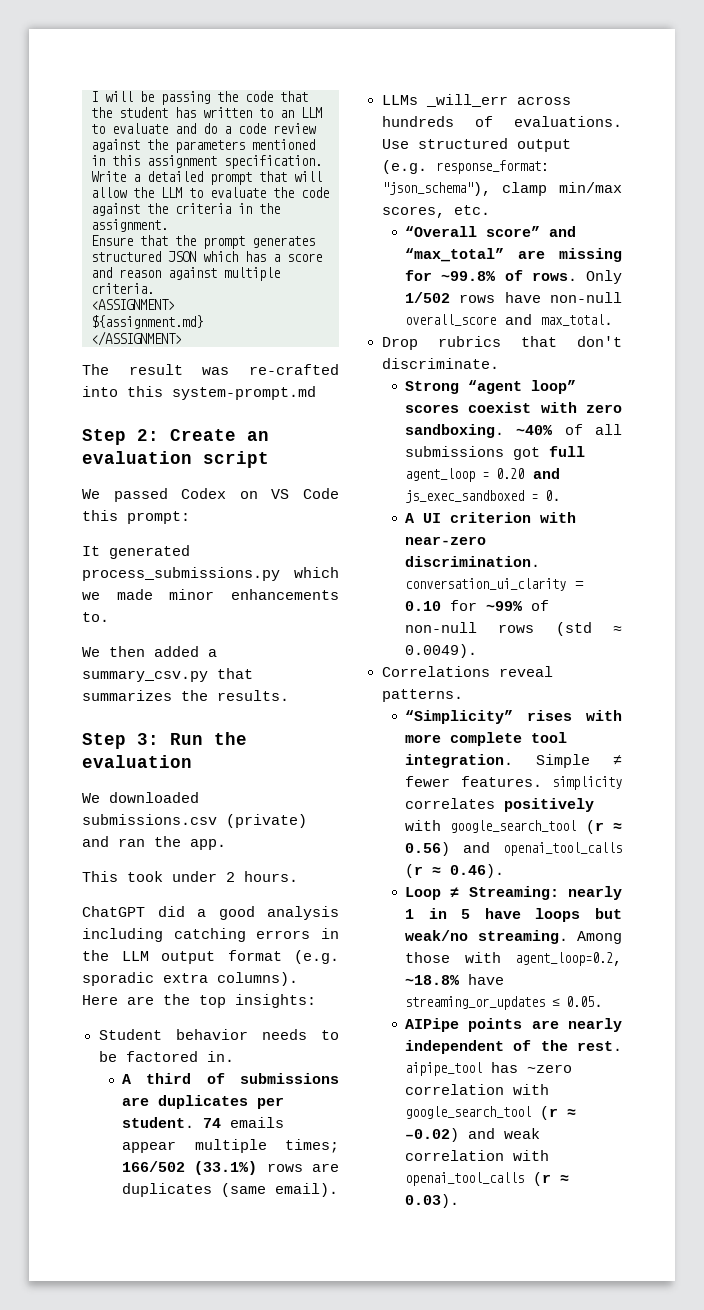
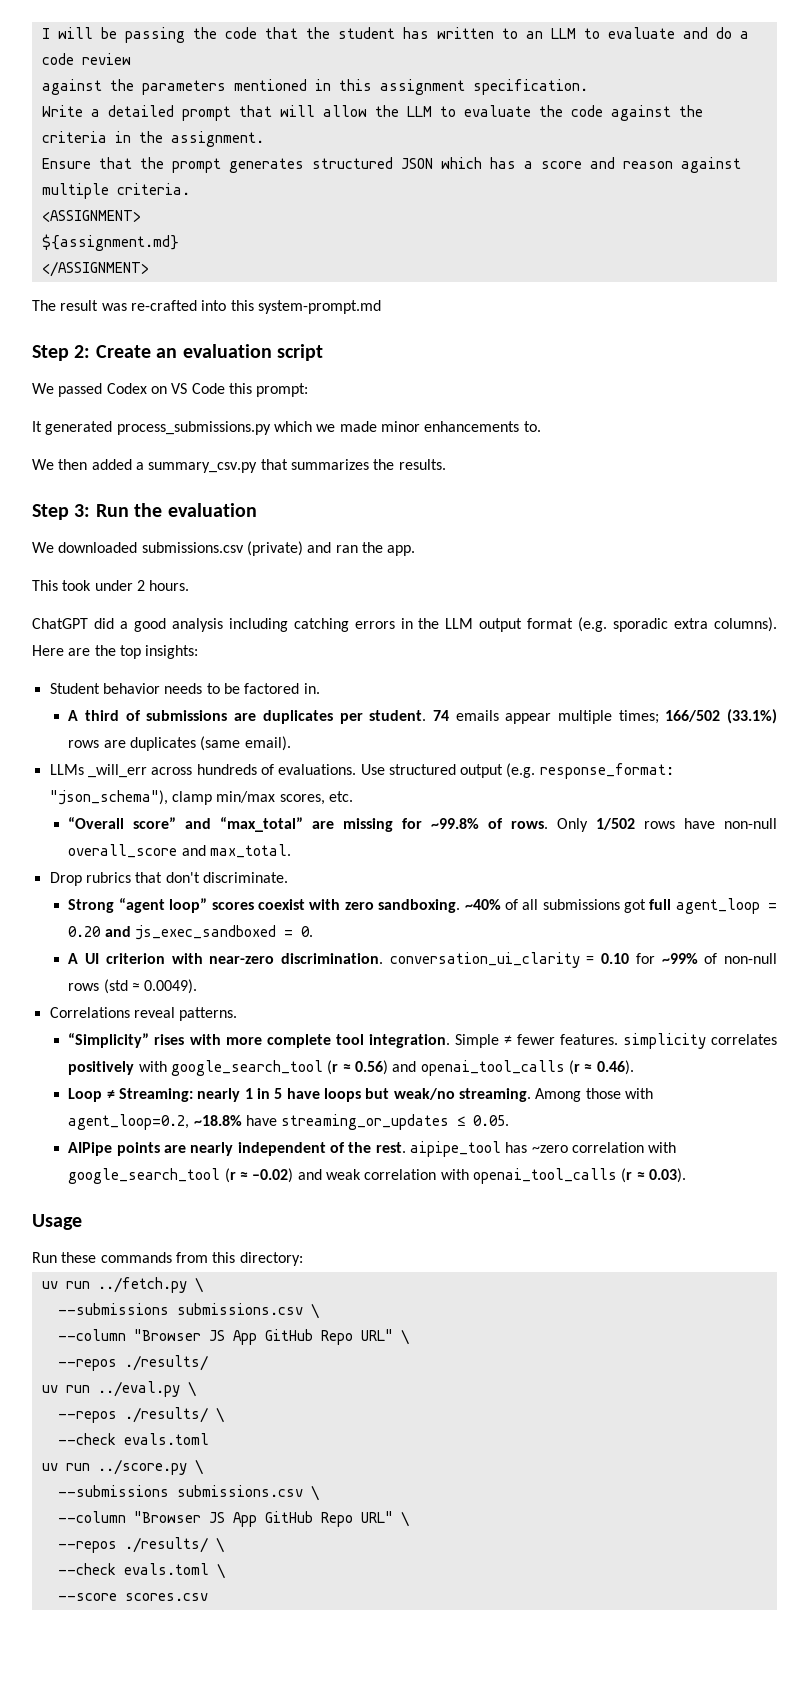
+ Usage
+ Run these commands from this directory:
+ uv run ../fetch.py \
+ --submissions submissions.csv \
+ --column "Browser JS App GitHub Repo URL" \
+ --repos ./results/
+ uv run ../eval.py \
+ --repos ./results/ \
+ --check evals.toml
+ uv run ../score.py \
+ --submissions submissions.csv \
+ --column "Browser JS App GitHub Repo URL" \
+ --repos ./results/ \
+ --check evals.toml \
+ --score scores.csv

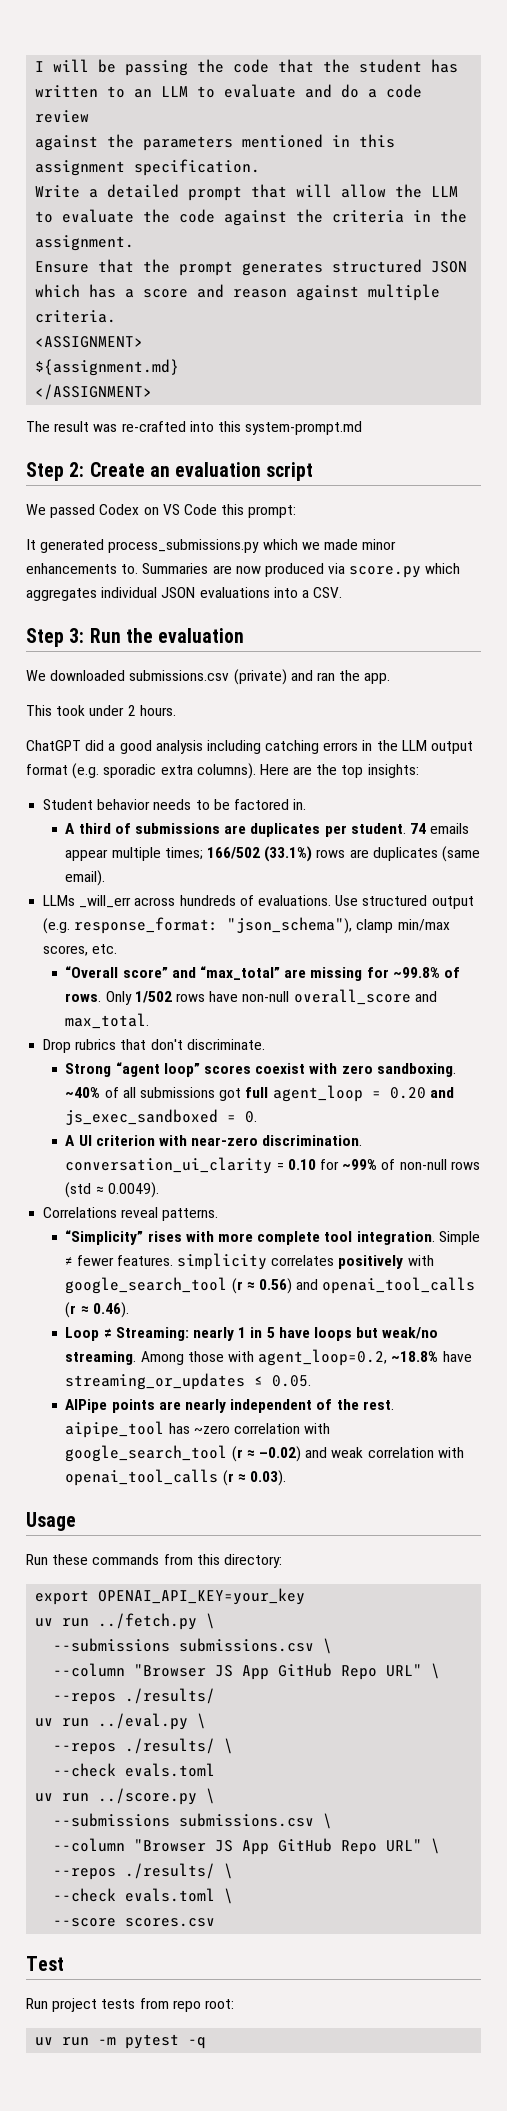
- It generated process_submissions.py which we made minor enhancements to.
- We then added a summary_csv.py that summarizes the results.
+ It generated process_submissions.py which we made minor enhancements to. Summaries are now produced via score.py which aggregates individual JSON evaluations into a CSV.
+ export OPENAI_API_KEY=your_key
+ Test
+ Run project tests from repo root:
+ uv run -m pytest -q

